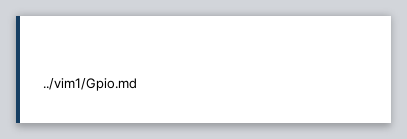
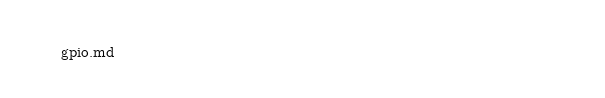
- ../vim1/Gpio.md
+ gpio.md

